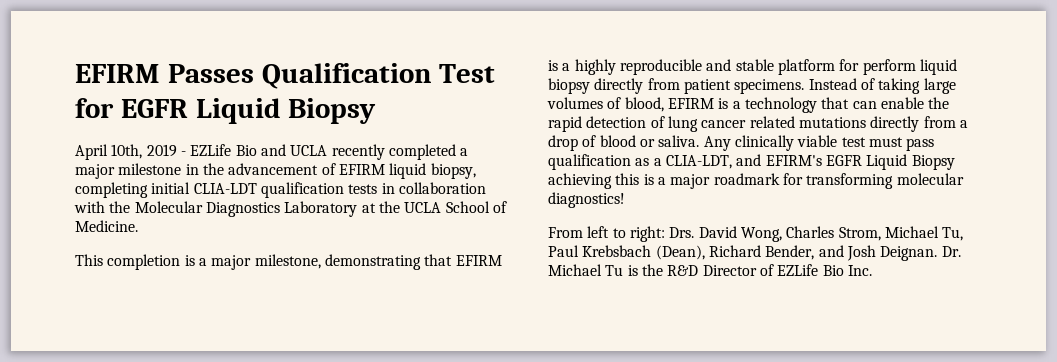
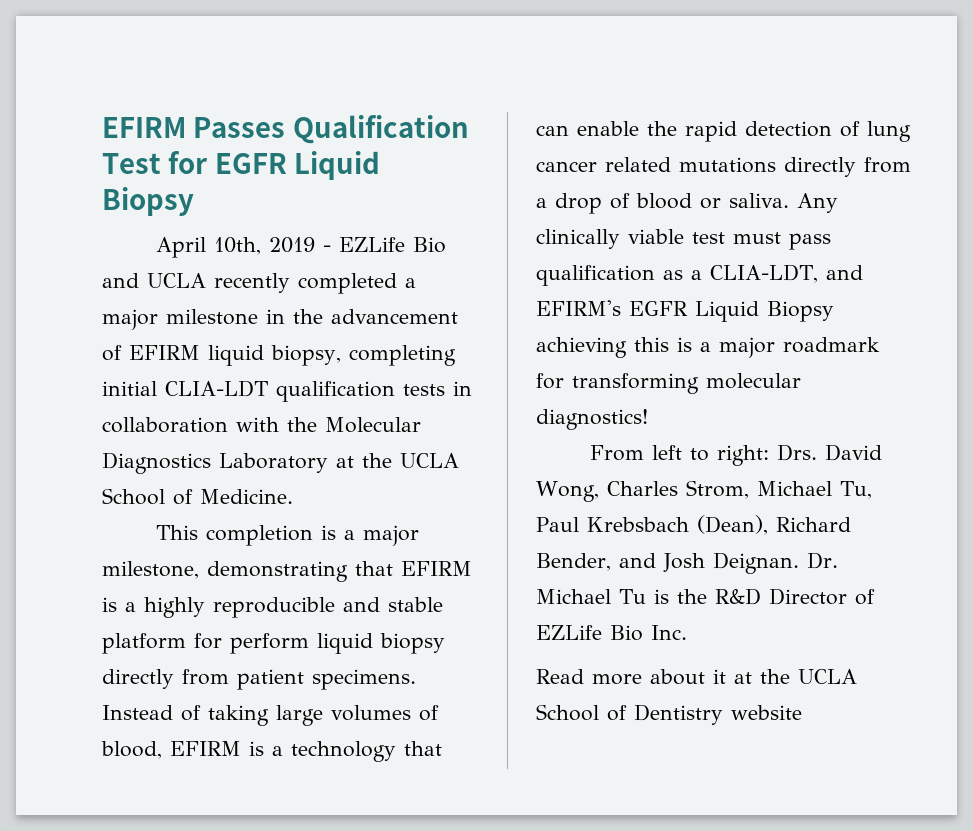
+ Read more about it at the UCLA School of Dentistry website

